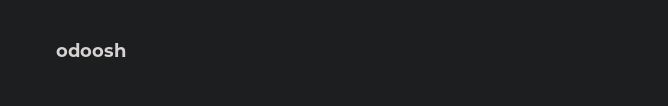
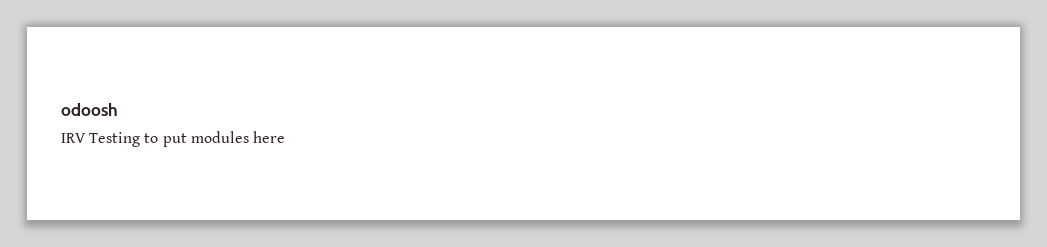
+ IRV Testing to put modules here

